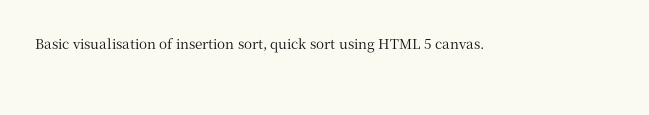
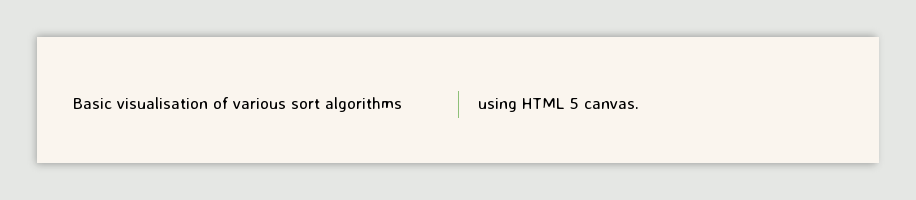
- Basic visualisation of insertion sort, quick sort using HTML 5 canvas.
+ Basic visualisation of various sort algorithms using HTML 5 canvas.

